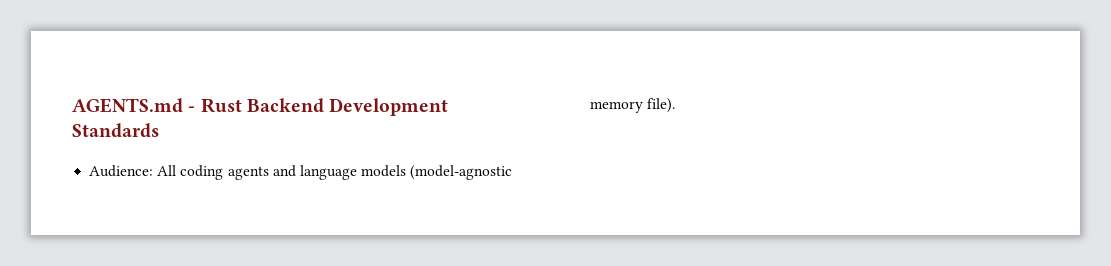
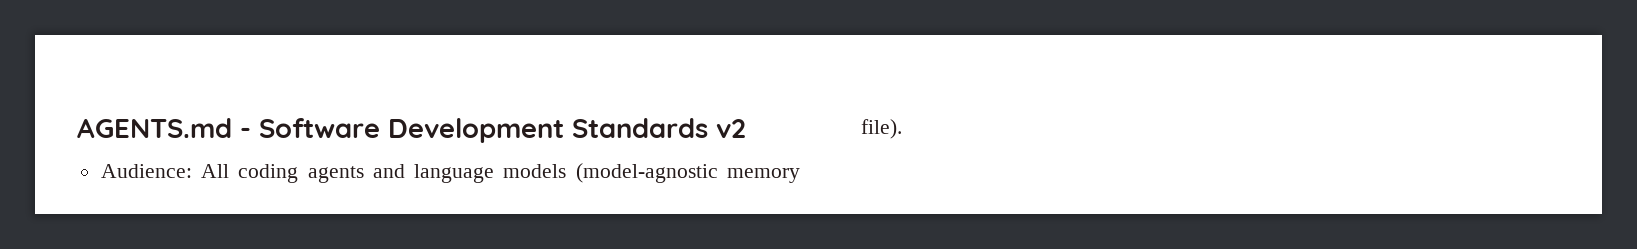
- AGENTS.md - Rust Backend Development Standards
+ AGENTS.md - Software Development Standards v2

